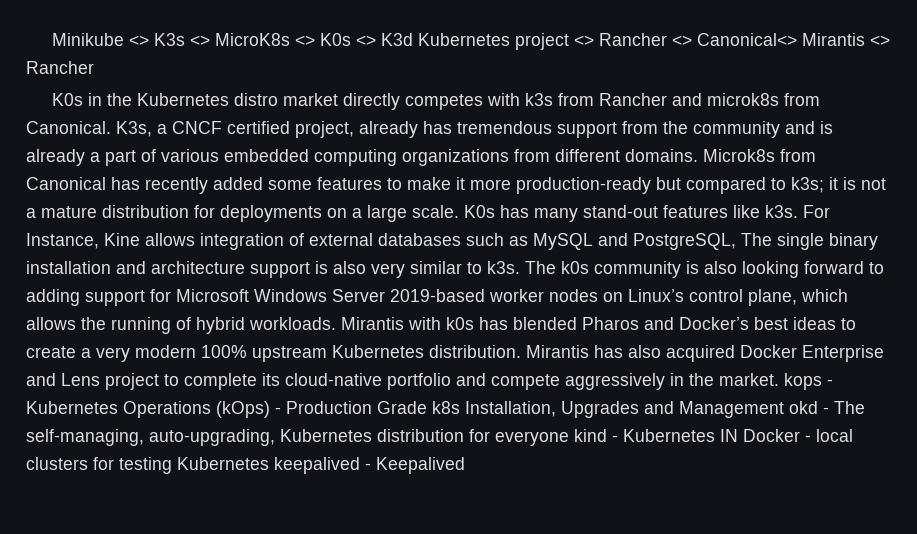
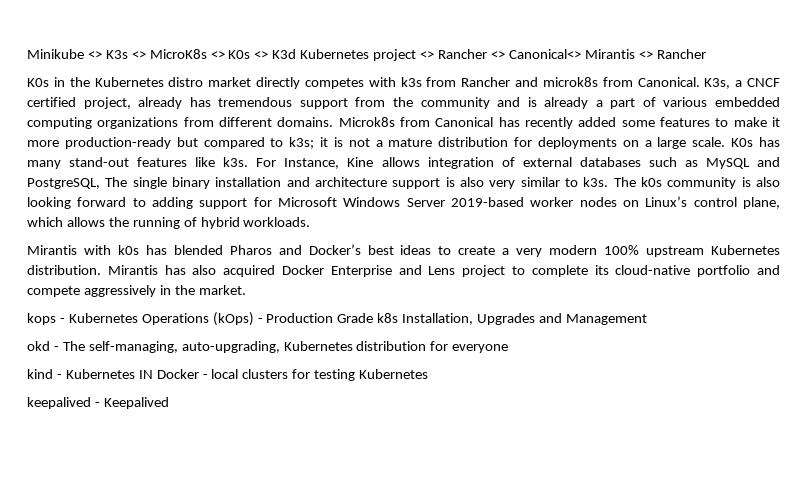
- The k0s community is also looking forward to adding support for Microsoft Windows Server 2019-based worker nodes on Linux’s control plane, which allows the running of hybrid workloads. Mirantis with k0s has blended Pharos and Docker’s best ideas to create a very modern 100% upstream Kubernetes distribution.
+ The k0s community is also looking forward to adding support for Microsoft Windows Server 2019-based worker nodes on Linux’s control plane, which allows the running of hybrid workloads.
+ Mirantis with k0s has blended Pharos and Docker’s best ideas to create a very modern 100% upstream Kubernetes distribution.
- Mirantis has also acquired Docker Enterprise and Lens project to complete its cloud-native portfolio and compete aggressively in the market. kops - Kubernetes Operations (kOps) - Production Grade k8s Installation, Upgrades and Management okd - The self-managing, auto-upgrading, Kubernetes distribution for everyone kind - Kubernetes IN Docker - local clusters for testing Kubernetes keepalived - Keepalived
+ Mirantis has also acquired Docker Enterprise and Lens project to complete its cloud-native portfolio and compete aggressively in the market.
+ kops - Kubernetes Operations (kOps) - Production Grade k8s Installation, Upgrades and Management
+ okd - The self-managing, auto-upgrading, Kubernetes distribution for everyone
+ kind - Kubernetes IN Docker - local clusters for testing Kubernetes
+ keepalived - Keepalived

